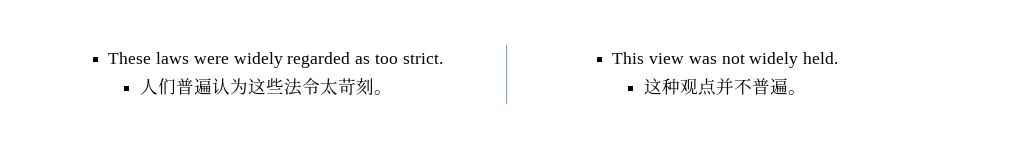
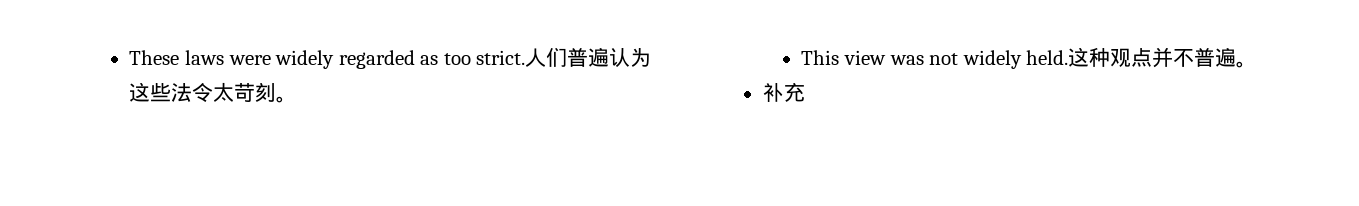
- These laws were widely regarded as too strict.
- 人们普遍认为这些法令太苛刻。
+ These laws were widely regarded as too strict.人们普遍认为这些法令太苛刻。
- This view was not widely held.
- 这种观点并不普遍。
+ This view was not widely held.这种观点并不普遍。
+ 补充

